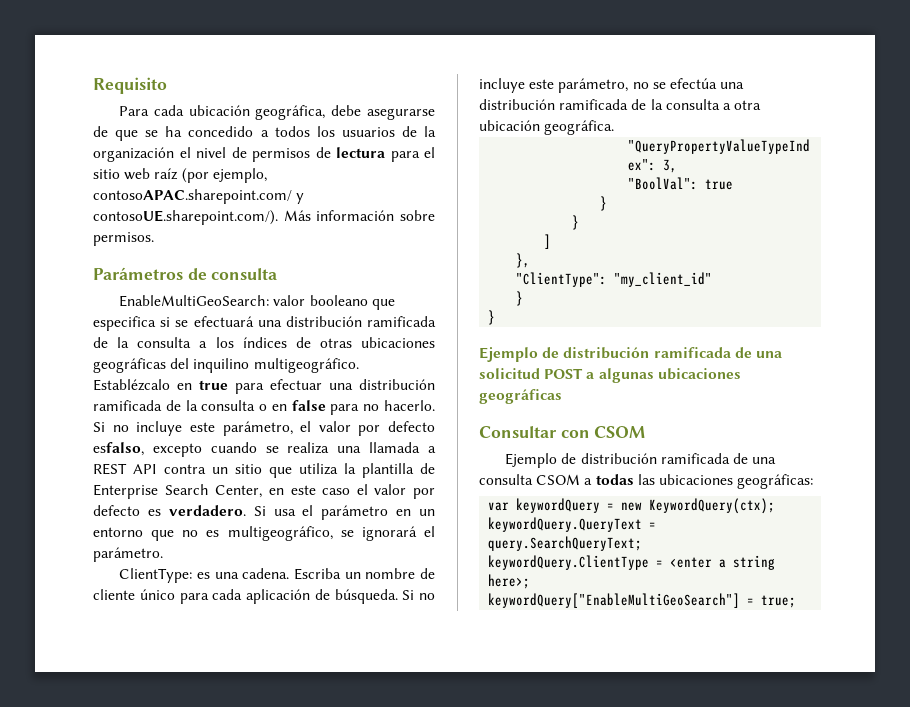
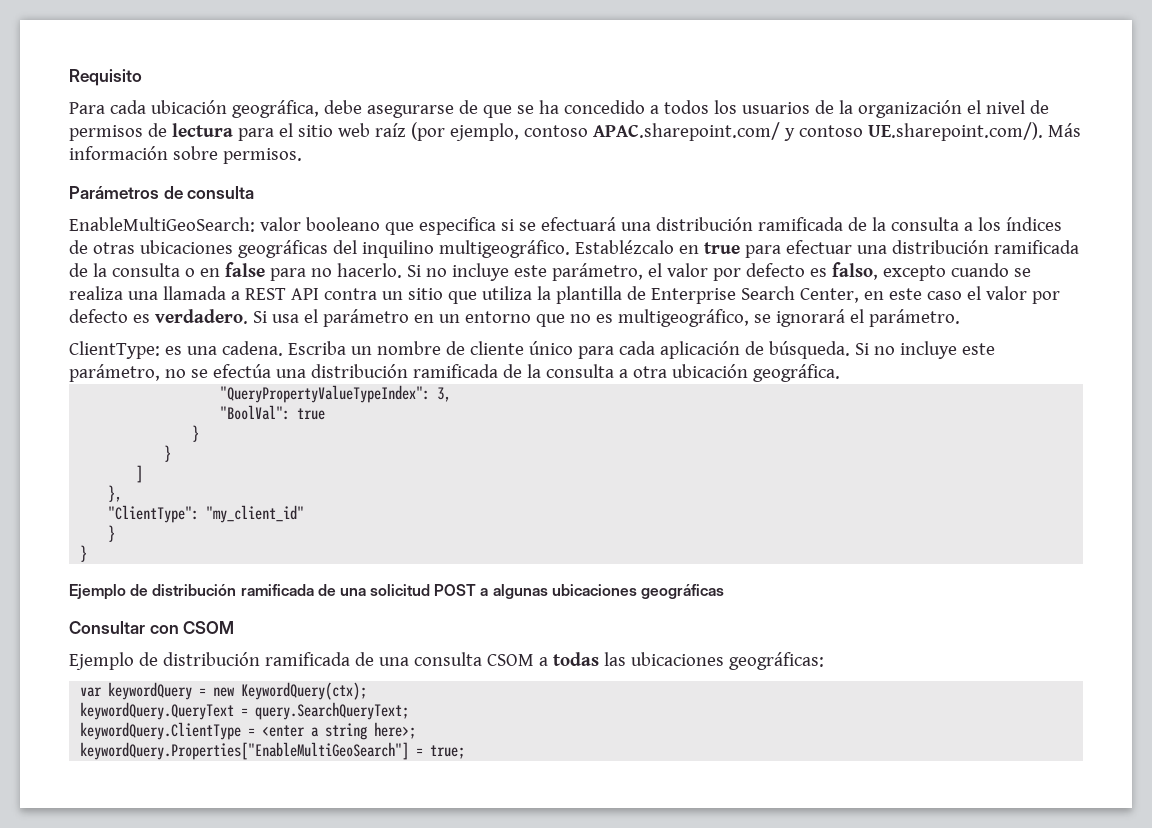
- Para cada ubicación geográfica, debe asegurarse de que se ha concedido a todos los usuarios de la organización el nivel de permisos de lectura para el sitio web raíz (por ejemplo, contosoAPAC.sharepoint.com/ y contosoUE.sharepoint.com/). Más información sobre permisos.
+ Para cada ubicación geográfica, debe asegurarse de que se ha concedido a todos los usuarios de la organización el nivel de permisos de lectura para el sitio web raíz (por ejemplo, contoso APAC.sharepoint.com/ y contoso UE.sharepoint.com/). Más información sobre permisos.
- Si no incluye este parámetro, el valor por defecto esfalso, excepto cuando se realiza una llamada a REST API contra un sitio que utiliza la plantilla de Enterprise Search Center, en este caso el valor por defecto es verdadero.
+ Si no incluye este parámetro, el valor por defecto es falso, excepto cuando se realiza una llamada a REST API contra un sitio que utiliza la plantilla de Enterprise Search Center, en este caso el valor por defecto es verdadero.
- keywordQuery["EnableMultiGeoSearch"] = true;
+ keywordQuery.Properties["EnableMultiGeoSearch"] = true;

